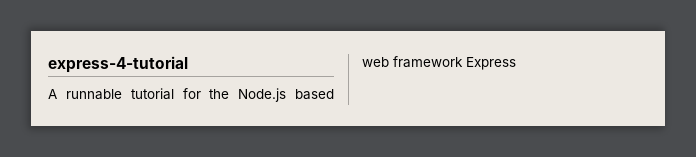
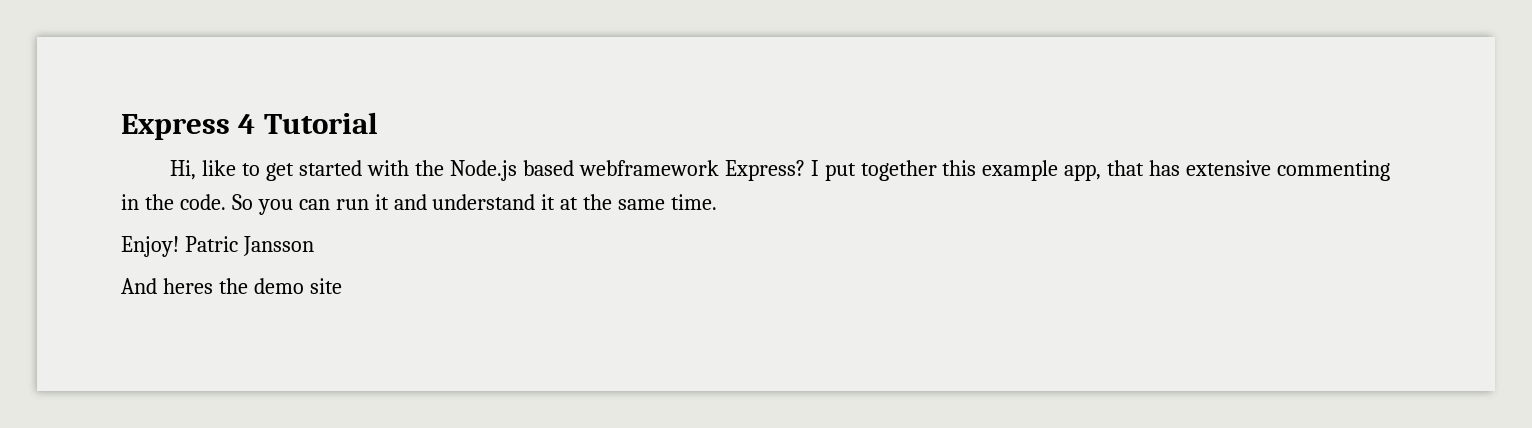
- express-4-tutorial
- A runnable tutorial for the Node.js based web framework Express
+ Express 4 Tutorial
+ Hi, like to get started with the Node.js based webframework Express? I put together this example app, that has extensive commenting in the code. So you can run it and understand it at the same time.
+ Enjoy! Patric Jansson
+ And heres the demo site

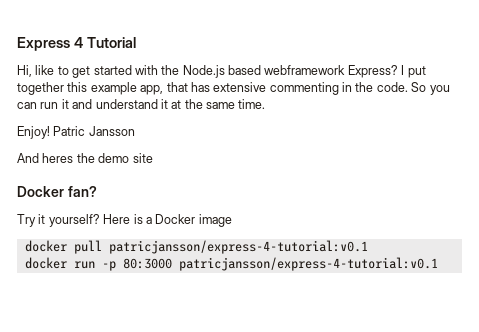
+ Docker fan?
+ Try it yourself? Here is a Docker image
+ docker pull patricjansson/express-4-tutorial:v0.1
+ docker run -p 80:3000 patricjansson/express-4-tutorial:v0.1

